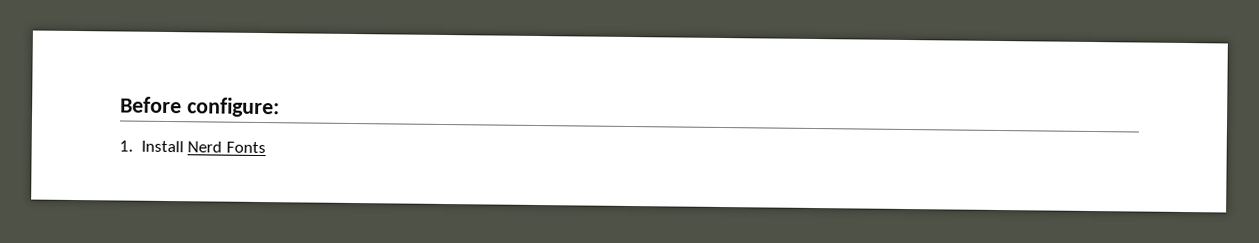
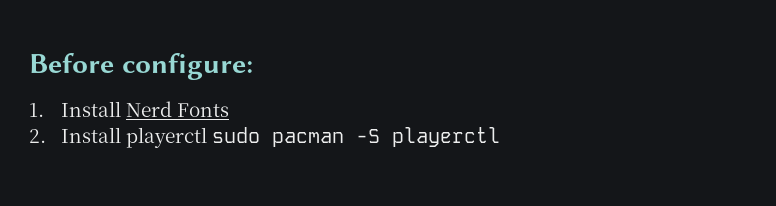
+ 2. Install playerctl sudo pacman -S playerctl

